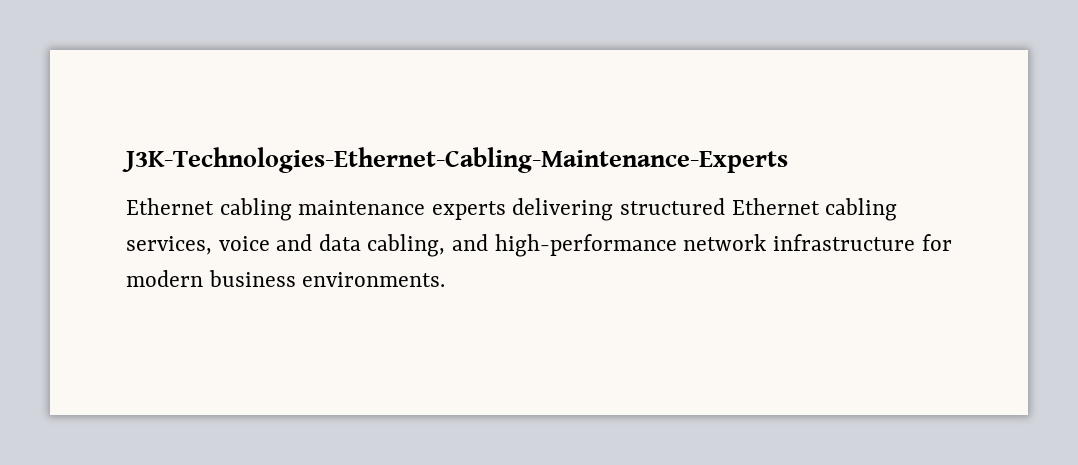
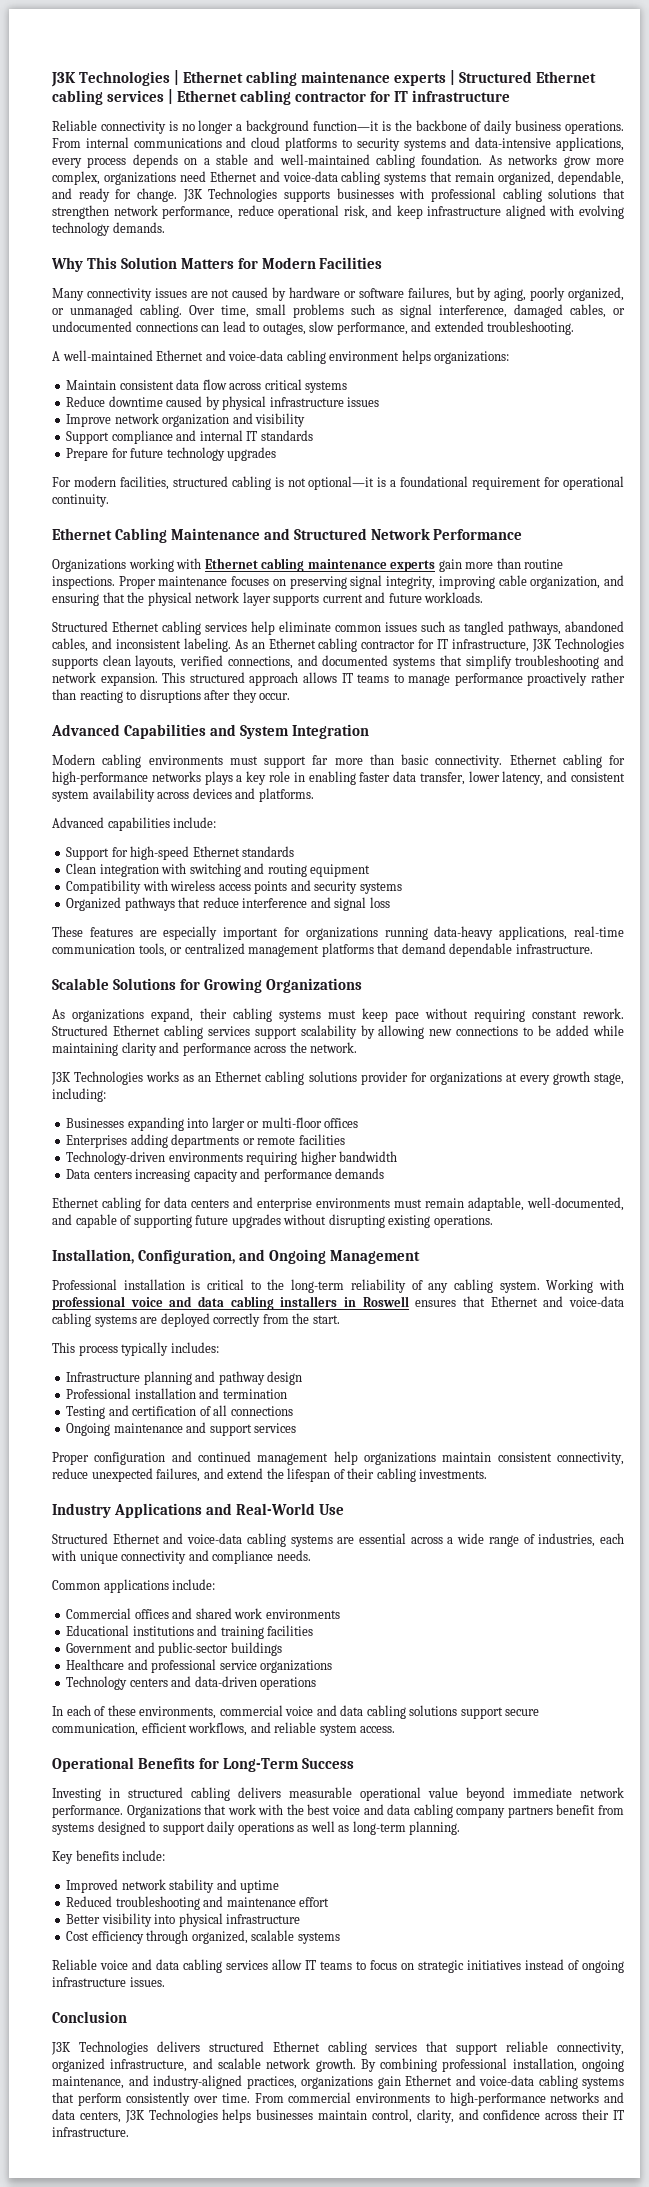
- J3K-Technologies-Ethernet-Cabling-Maintenance-Experts
- Ethernet cabling maintenance experts delivering structured Ethernet cabling services, voice and data cabling, and high-performance network infrastructure for modern business environments.
+ J3K Technologies | Ethernet cabling maintenance experts | Structured Ethernet cabling services | Ethernet cabling contractor for IT infrastructure
+ Reliable connectivity is no longer a background function—it is the backbone of daily business operations. From internal communications and cloud platforms to security systems and data-intensive applications, every process depends on a stable and well-maintained cabling foundation. As networks grow more complex, organizations need Ethernet and voice-data cabling systems that remain organized, dependable, and ready for change. J3K Technologies supports businesses with professional cabling solutions that strengthen network performance, reduce operational risk, and keep infrastructure aligned with evolving technology demands.
+ Why This Solution Matters for Modern Facilities
+ Many connectivity issues are not caused by hardware or software failures, but by aging, poorly organized, or unmanaged cabling. Over time, small problems such as signal interference, damaged cables, or undocumented connections can lead to outages, slow performance, and extended troubleshooting.
+ A well-maintained Ethernet and voice-data cabling environment helps organizations:
+ Maintain consistent data flow across critical systems
+ Reduce downtime caused by physical infrastructure issues
+ Improve network organization and visibility
+ Support compliance and internal IT standards
+ Prepare for future technology upgrades
+ For modern facilities, structured cabling is not optional—it is a foundational requirement for operational continuity.
+ Ethernet Cabling Maintenance and Structured Network Performance
+ Organizations working with Ethernet cabling maintenance experts gain more than routine inspections. Proper maintenance focuses on preserving signal integrity, improving cable organization, and ensuring that the physical network layer supports current and future workloads.
+ Structured Ethernet cabling services help eliminate common issues such as tangled pathways, abandoned cables, and inconsistent labeling. As an Ethernet cabling contractor for IT infrastructure, J3K Technologies supports clean layouts, verified connections, and documented systems that simplify troubleshooting and network expansion. This structured approach allows IT teams to manage performance proactively rather than reacting to disruptions after they occur.
+ Advanced Capabilities and System Integration
+ Modern cabling environments must support far more than basic connectivity. Ethernet cabling for high-performance networks plays a key role in enabling faster data transfer, lower latency, and consistent system availability across devices and platforms.
+ Advanced capabilities include:
+ Support for high-speed Ethernet standards
+ Clean integration with switching and routing equipment
+ Compatibility with wireless access points and security systems
+ Organized pathways that reduce interference and signal loss
+ These features are especially important for organizations running data-heavy applications, real-time communication tools, or centralized management platforms that demand dependable infrastructure.
+ Scalable Solutions for Growing Organizations
+ As organizations expand, their cabling systems must keep pace without requiring constant rework. Structured Ethernet cabling services support scalability by allowing new connections to be added while maintaining clarity and performance across the network.
+ J3K Technologies works as an Ethernet cabling solutions provider for organizations at every growth stage, including:
+ Businesses expanding into larger or multi-floor offices
+ Enterprises adding departments or remote facilities
+ Technology-driven environments requiring higher bandwidth
+ Data centers increasing capacity and performance demands
+ Ethernet cabling for data centers and enterprise environments must remain adaptable, well-documented, and capable of supporting future upgrades without disrupting existing operations.
+ Installation, Configuration, and Ongoing Management
+ Professional installation is critical to the long-term reliability of any cabling system. Working with professional voice and data cabling installers in Roswell ensures that Ethernet and voice-data cabling systems are deployed correctly from the start.
+ This process typically includes:
+ Infrastructure planning and pathway design
+ Professional installation and termination
+ Testing and certification of all connections
+ Ongoing maintenance and support services
+ Proper configuration and continued management help organizations maintain consistent connectivity, reduce unexpected failures, and extend the lifespan of their cabling investments.
+ Industry Applications and Real-World Use
+ Structured Ethernet and voice-data cabling systems are essential across a wide range of industries, each with unique connectivity and compliance needs.
+ Common applications include:
+ Commercial offices and shared work environments
+ Educational institutions and training facilities
+ Government and public-sector buildings
+ Healthcare and professional service organizations
+ Technology centers and data-driven operations
+ In each of these environments, commercial voice and data cabling solutions support secure communication, efficient workflows, and reliable system access.
+ Operational Benefits for Long-Term Success
+ Investing in structured cabling delivers measurable operational value beyond immediate network performance. Organizations that work with the best voice and data cabling company partners benefit from systems designed to support daily operations as well as long-term planning.
+ Key benefits include:
+ Improved network stability and uptime
+ Reduced troubleshooting and maintenance effort
+ Better visibility into physical infrastructure
+ Cost efficiency through organized, scalable systems
+ Reliable voice and data cabling services allow IT teams to focus on strategic initiatives instead of ongoing infrastructure issues.
+ Conclusion
+ J3K Technologies delivers structured Ethernet cabling services that support reliable connectivity, organized infrastructure, and scalable network growth. By combining professional installation, ongoing maintenance, and industry-aligned practices, organizations gain Ethernet and voice-data cabling systems that perform consistently over time. From commercial environments to high-performance networks and data centers, J3K Technologies helps businesses maintain control, clarity, and confidence across their IT infrastructure.

